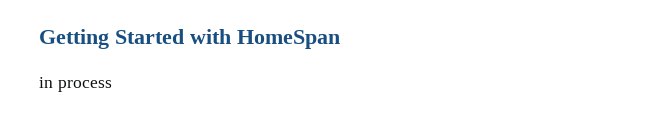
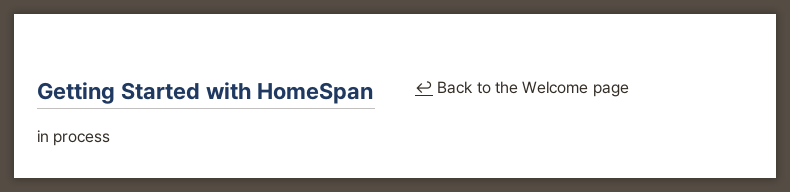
+ ↩ Back to the Welcome page

